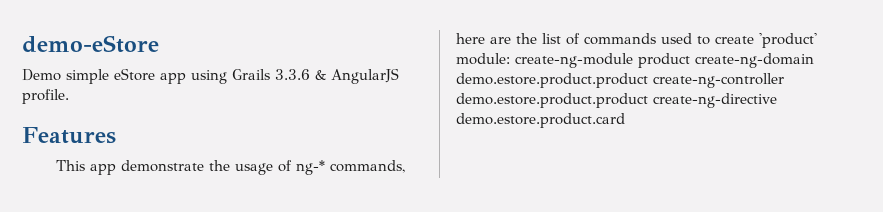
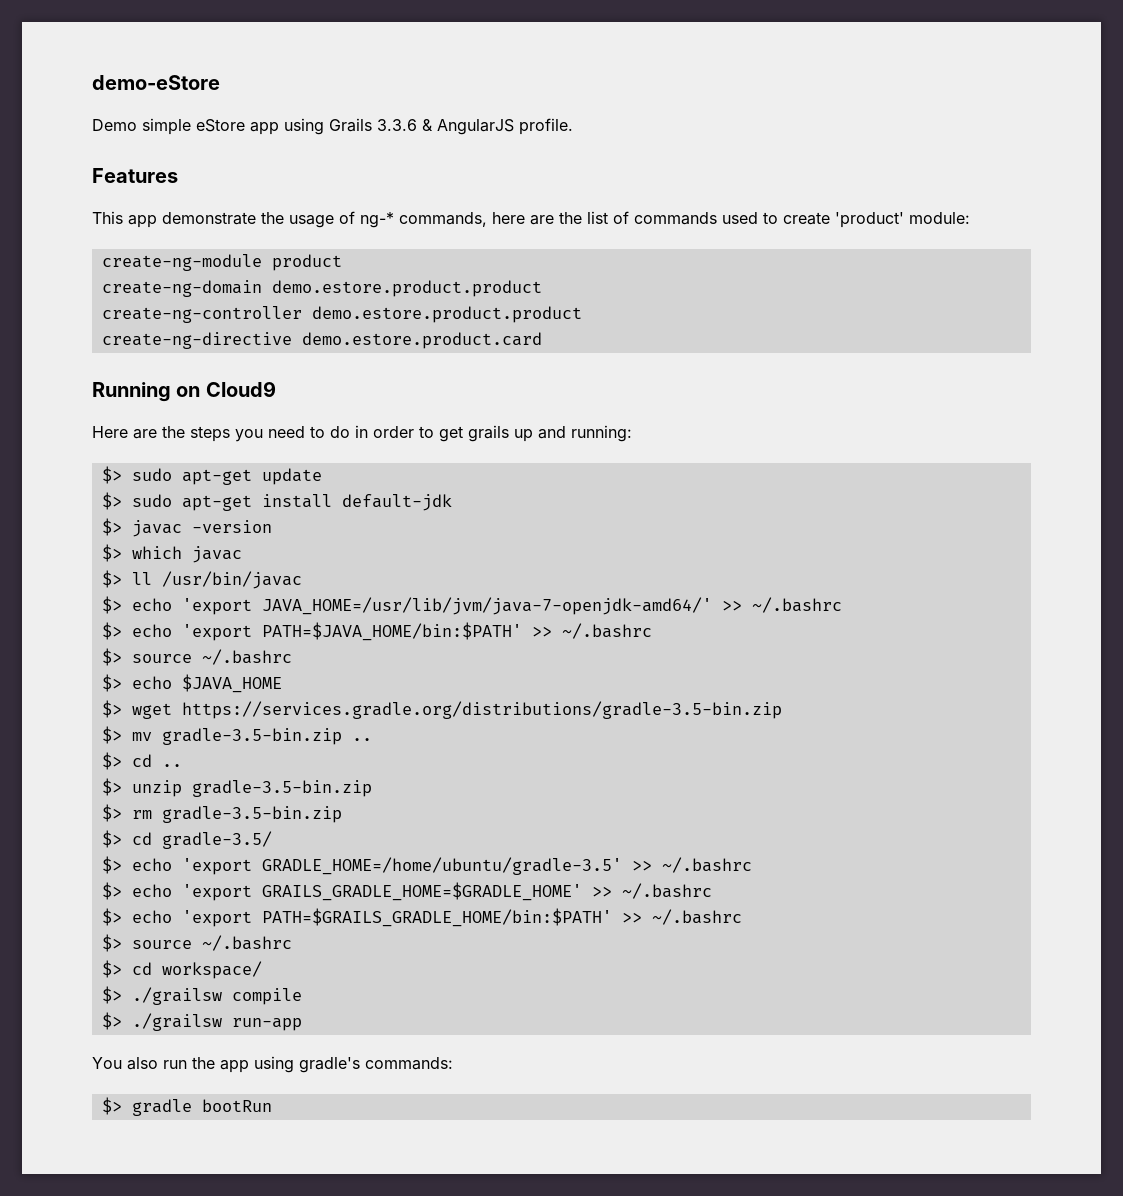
- This app demonstrate the usage of ng-* commands, here are the list of commands used to create 'product' module: create-ng-module product create-ng-domain demo.estore.product.product create-ng-controller demo.estore.product.product create-ng-directive demo.estore.product.card
+ This app demonstrate the usage of ng-* commands, here are the list of commands used to create 'product' module:
+ create-ng-module product
+ create-ng-domain demo.estore.product.product
+ create-ng-controller demo.estore.product.product
+ create-ng-directive demo.estore.product.card
+ Running on Cloud9
+ Here are the steps you need to do in order to get grails up and running:
+ $> sudo apt-get update
+ $> sudo apt-get install default-jdk
+ $> javac -version
+ $> which javac
+ $> ll /usr/bin/javac
+ $> echo 'export JAVA_HOME=/usr/lib/jvm/java-7-openjdk-amd64/' >> ~/.bashrc
+ $> echo 'export PATH=$JAVA_HOME/bin:$PATH' >> ~/.bashrc
+ $> source ~/.bashrc
+ $> echo $JAVA_HOME
+ $> wget https://services.gradle.org/distributions/gradle-3.5-bin.zip
+ $> mv gradle-3.5-bin.zip ..
+ $> cd ..
+ $> unzip gradle-3.5-bin.zip
+ $> rm gradle-3.5-bin.zip
+ $> cd gradle-3.5/
+ $> echo 'export GRADLE_HOME=/home/ubuntu/gradle-3.5' >> ~/.bashrc
+ $> echo 'export GRAILS_GRADLE_HOME=$GRADLE_HOME' >> ~/.bashrc
+ $> echo 'export PATH=$GRAILS_GRADLE_HOME/bin:$PATH' >> ~/.bashrc
+ $> source ~/.bashrc
+ $> cd workspace/
+ $> ./grailsw compile
+ $> ./grailsw run-app
+ You also run the app using gradle's commands:
+ $> gradle bootRun

